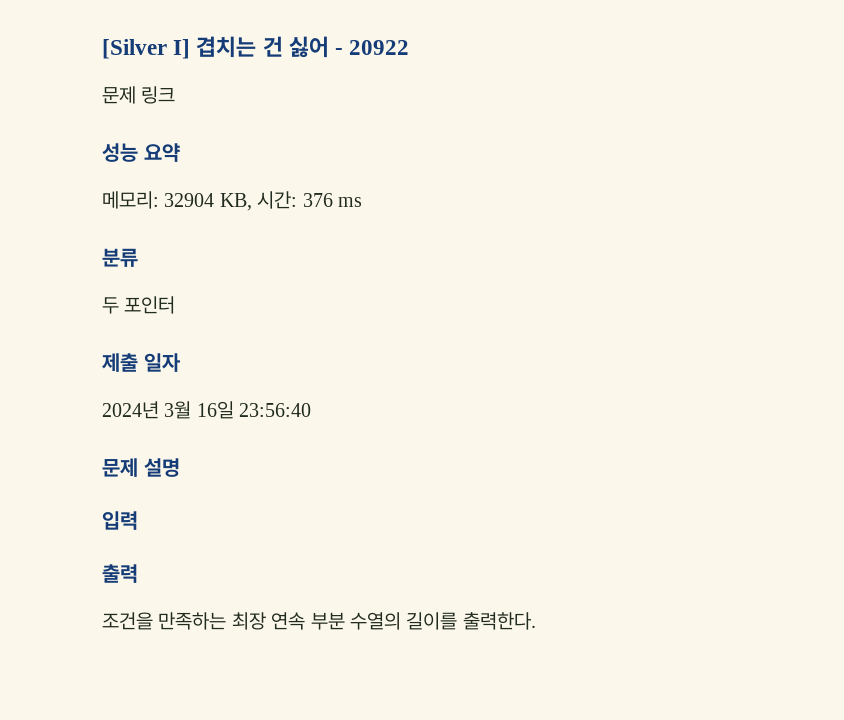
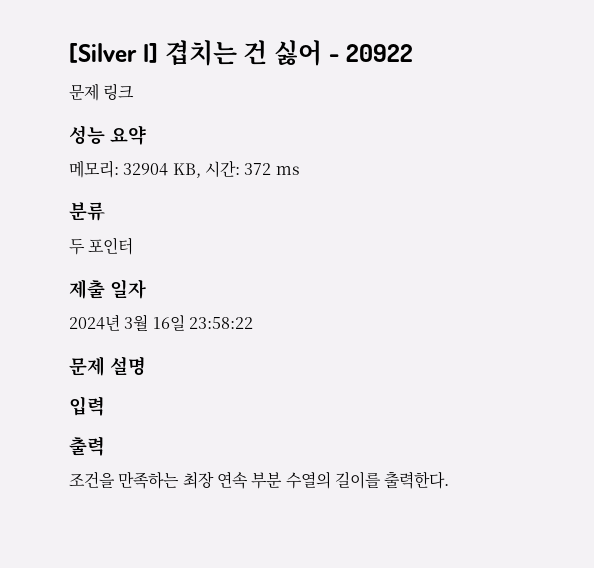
- 메모리: 32904 KB, 시간: 376 ms
+ 메모리: 32904 KB, 시간: 372 ms
- 2024년 3월 16일 23:56:40
+ 2024년 3월 16일 23:58:22

